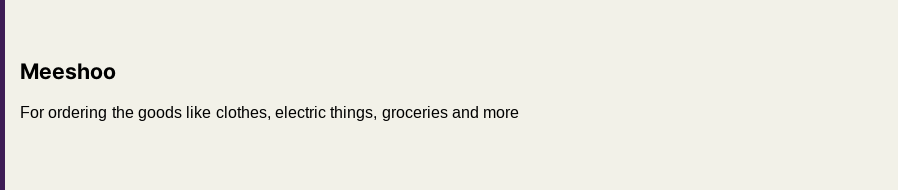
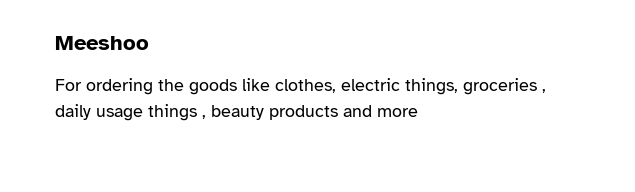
- For ordering the goods like clothes, electric things, groceries and more
+ For ordering the goods like clothes, electric things, groceries , daily usage things , beauty products and more

